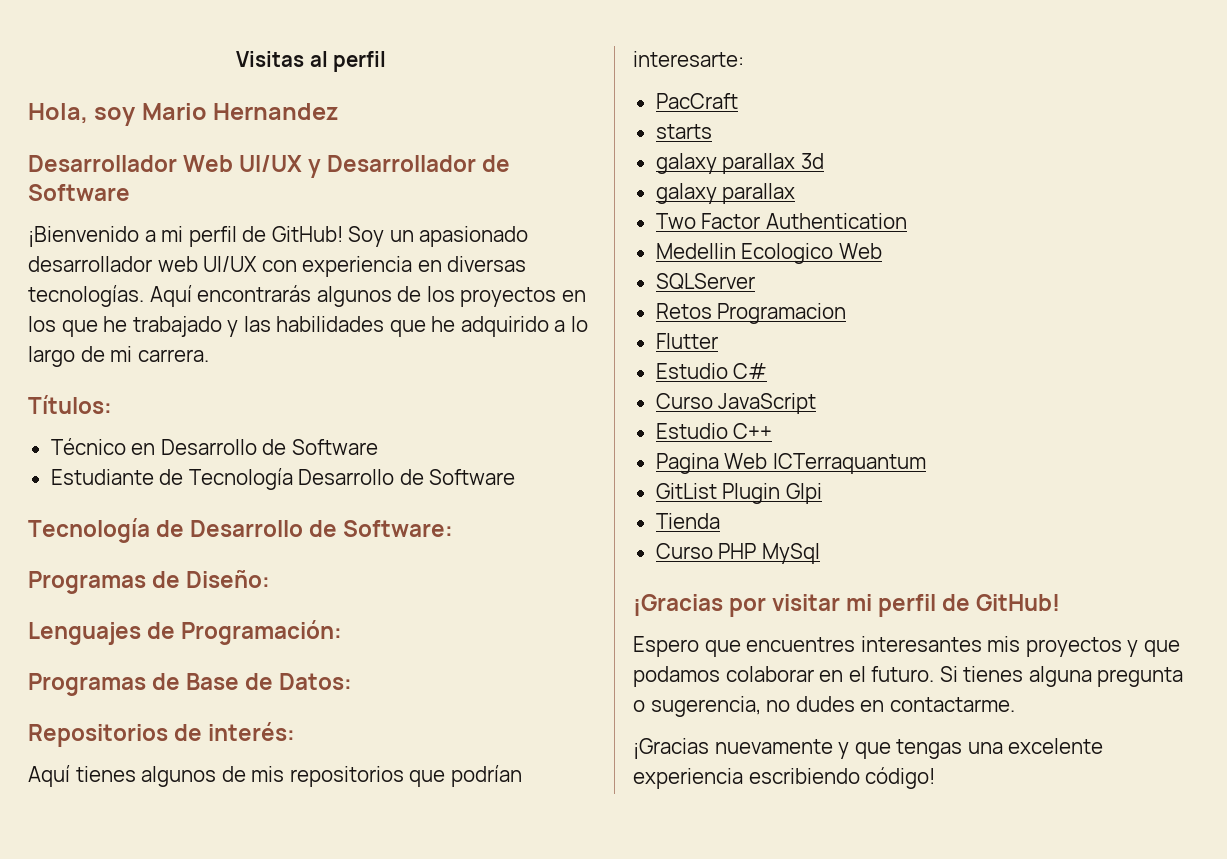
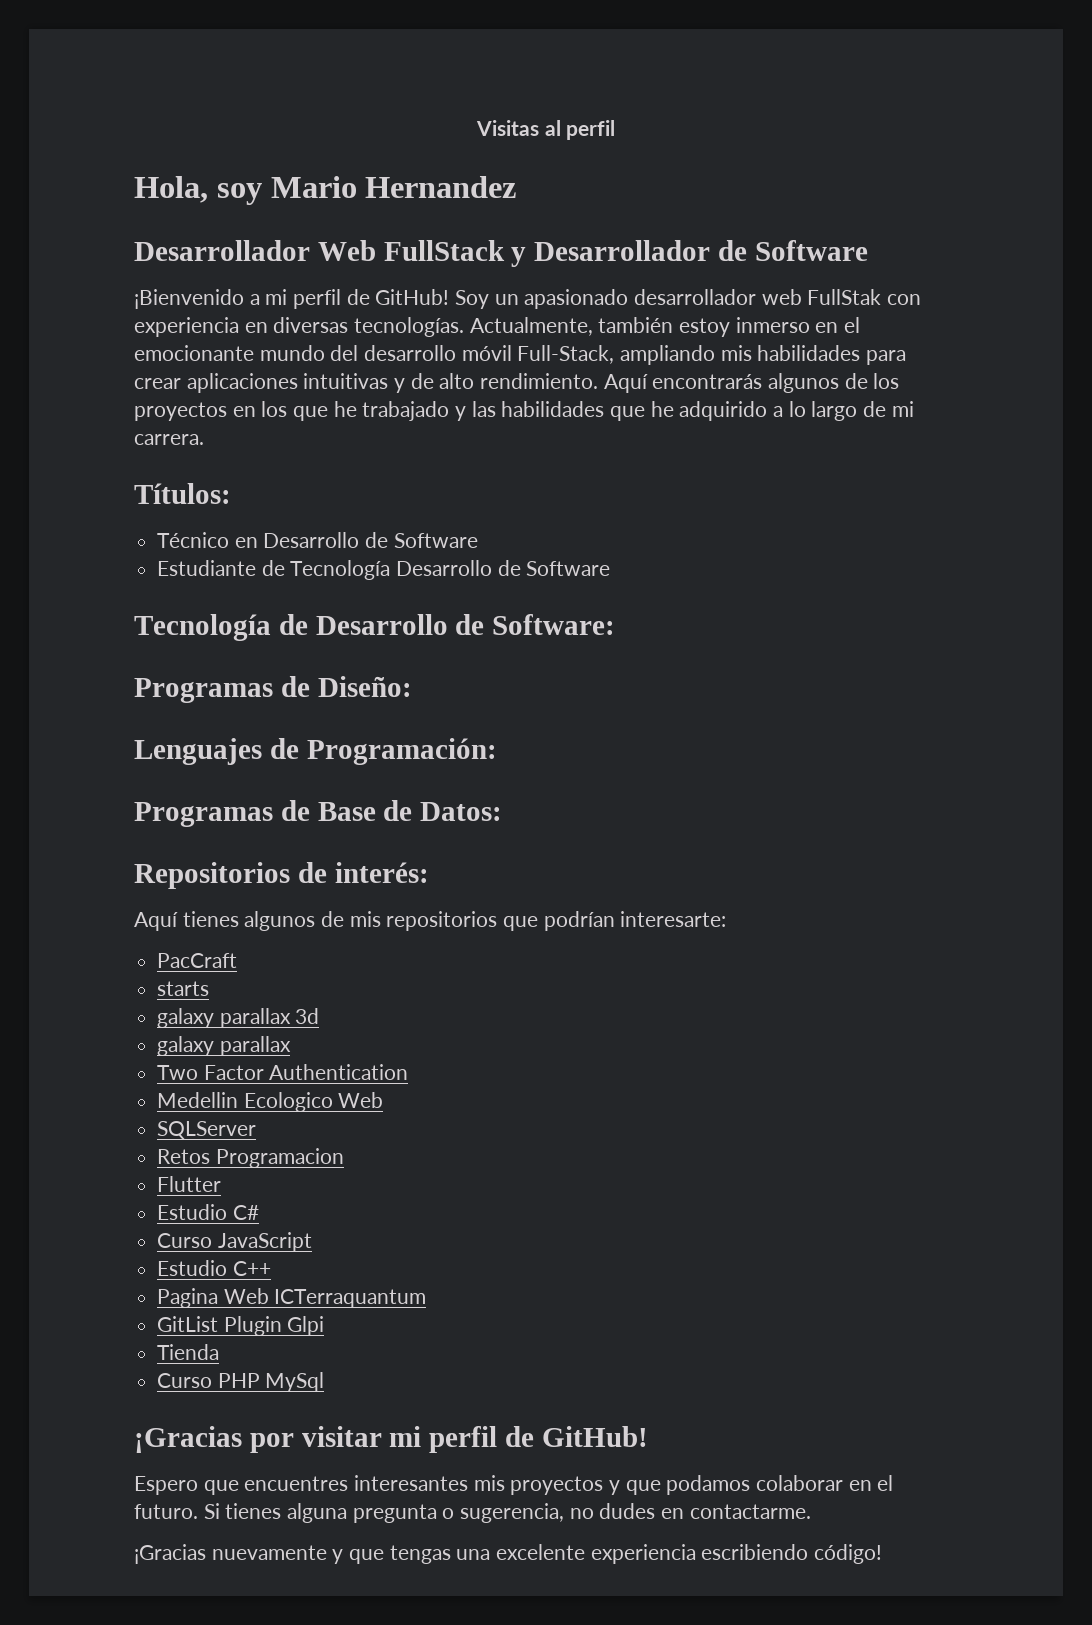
- Desarrollador Web UI/UX y Desarrollador de Software
+ Desarrollador Web FullStack y Desarrollador de Software
- Soy un apasionado desarrollador web UI/UX con experiencia en diversas tecnologías.
+ Soy un apasionado desarrollador web FullStak con experiencia en diversas tecnologías.
+ Actualmente, también estoy inmerso en el emocionante mundo del desarrollo móvil Full-Stack, ampliando mis habilidades para crear aplicaciones intuitivas y de alto rendimiento.

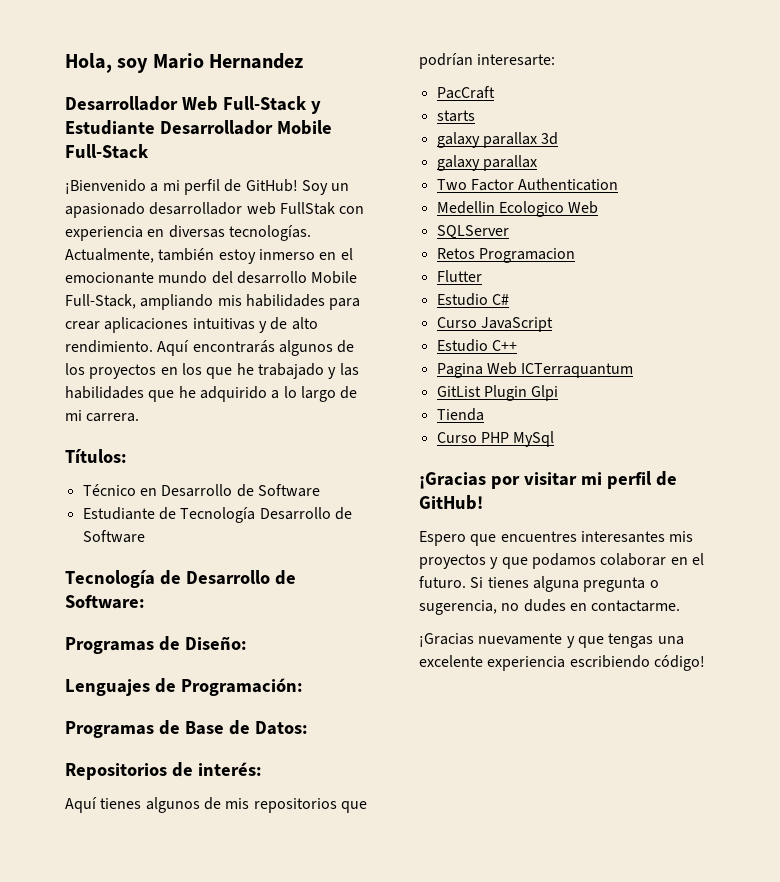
- Visitas al perfil
- Desarrollador Web FullStack y Desarrollador de Software
+ Desarrollador Web Full-Stack y Estudiante Desarrollador Mobile Full-Stack
- Actualmente, también estoy inmerso en el emocionante mundo del desarrollo móvil Full-Stack, ampliando mis habilidades para crear aplicaciones intuitivas y de alto rendimiento.
+ Actualmente, también estoy inmerso en el emocionante mundo del desarrollo Mobile Full-Stack, ampliando mis habilidades para crear aplicaciones intuitivas y de alto rendimiento.

